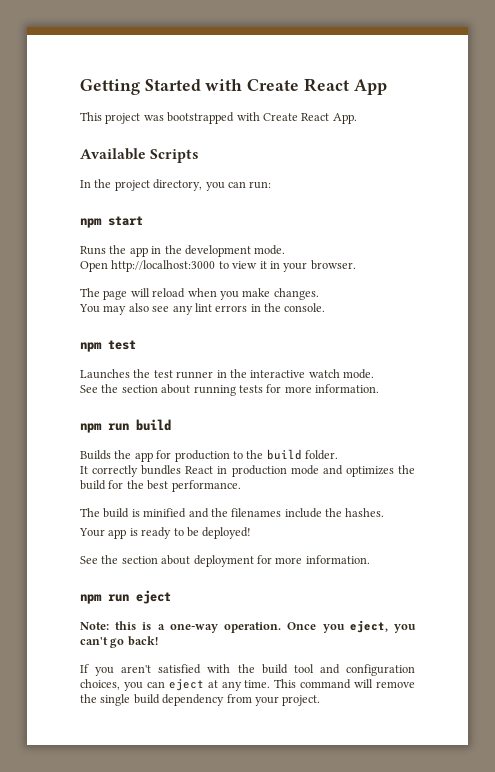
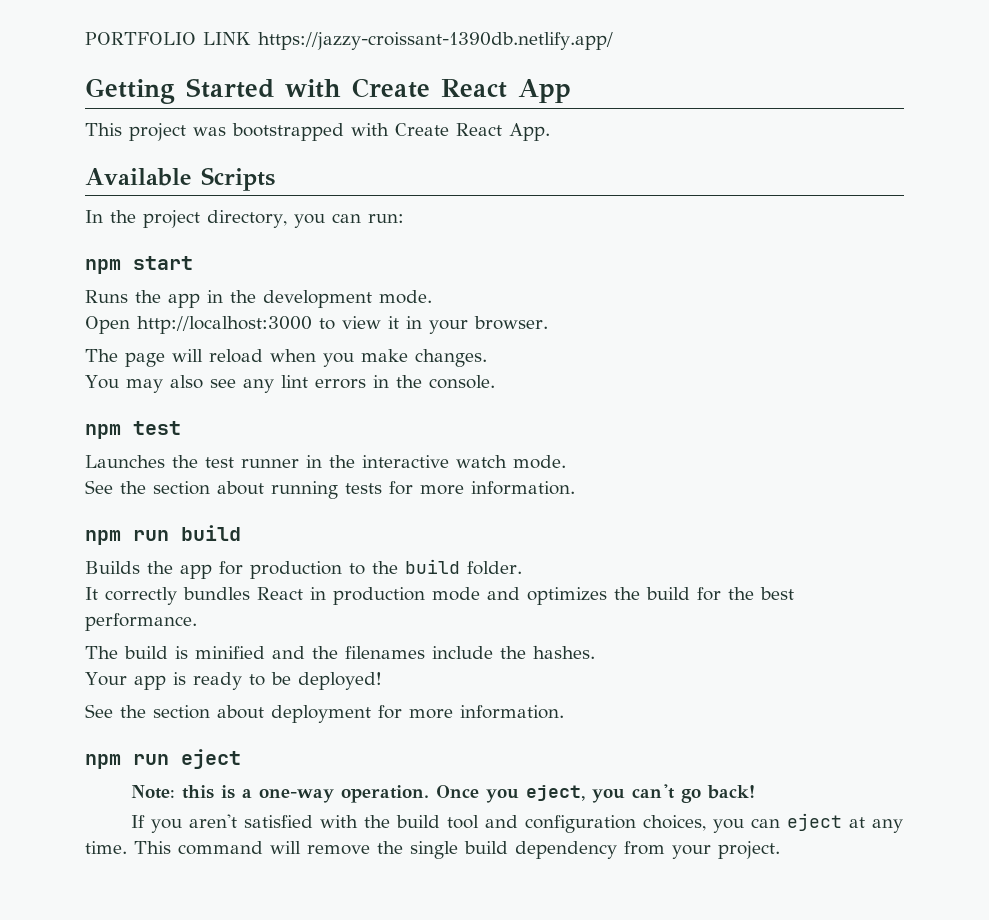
+ PORTFOLIO LINK https://jazzy-croissant-1390db.netlify.app/

